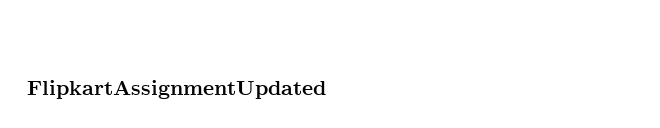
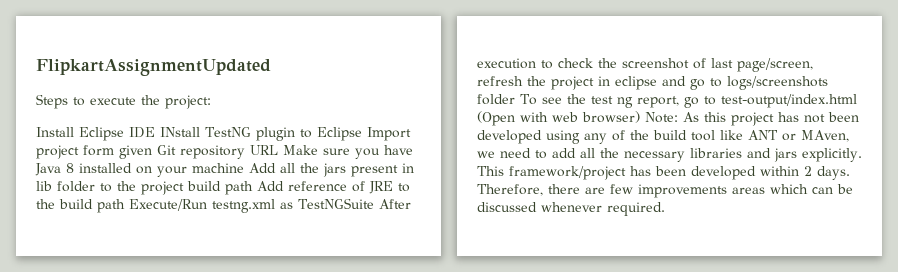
+ Steps to execute the project:
+ Install Eclipse IDE INstall TestNG plugin to Eclipse Import project form given Git repository URL Make sure you have Java 8 installed on your machine Add all the jars present in lib folder to the project build path Add reference of JRE to the build path Execute/Run testng.xml as TestNGSuite After execution to check the screenshot of last page/screen, refresh the project in eclipse and go to logs/screenshots folder To see the test ng report, go to test-output/index.html (Open with web browser) Note: As this project has not been developed using any of the build tool like ANT or MAven, we need to add all the necessary libraries and jars explicitly. This framework/project has been developed within 2 days. Therefore, there are few improvements areas which can be discussed whenever required.

